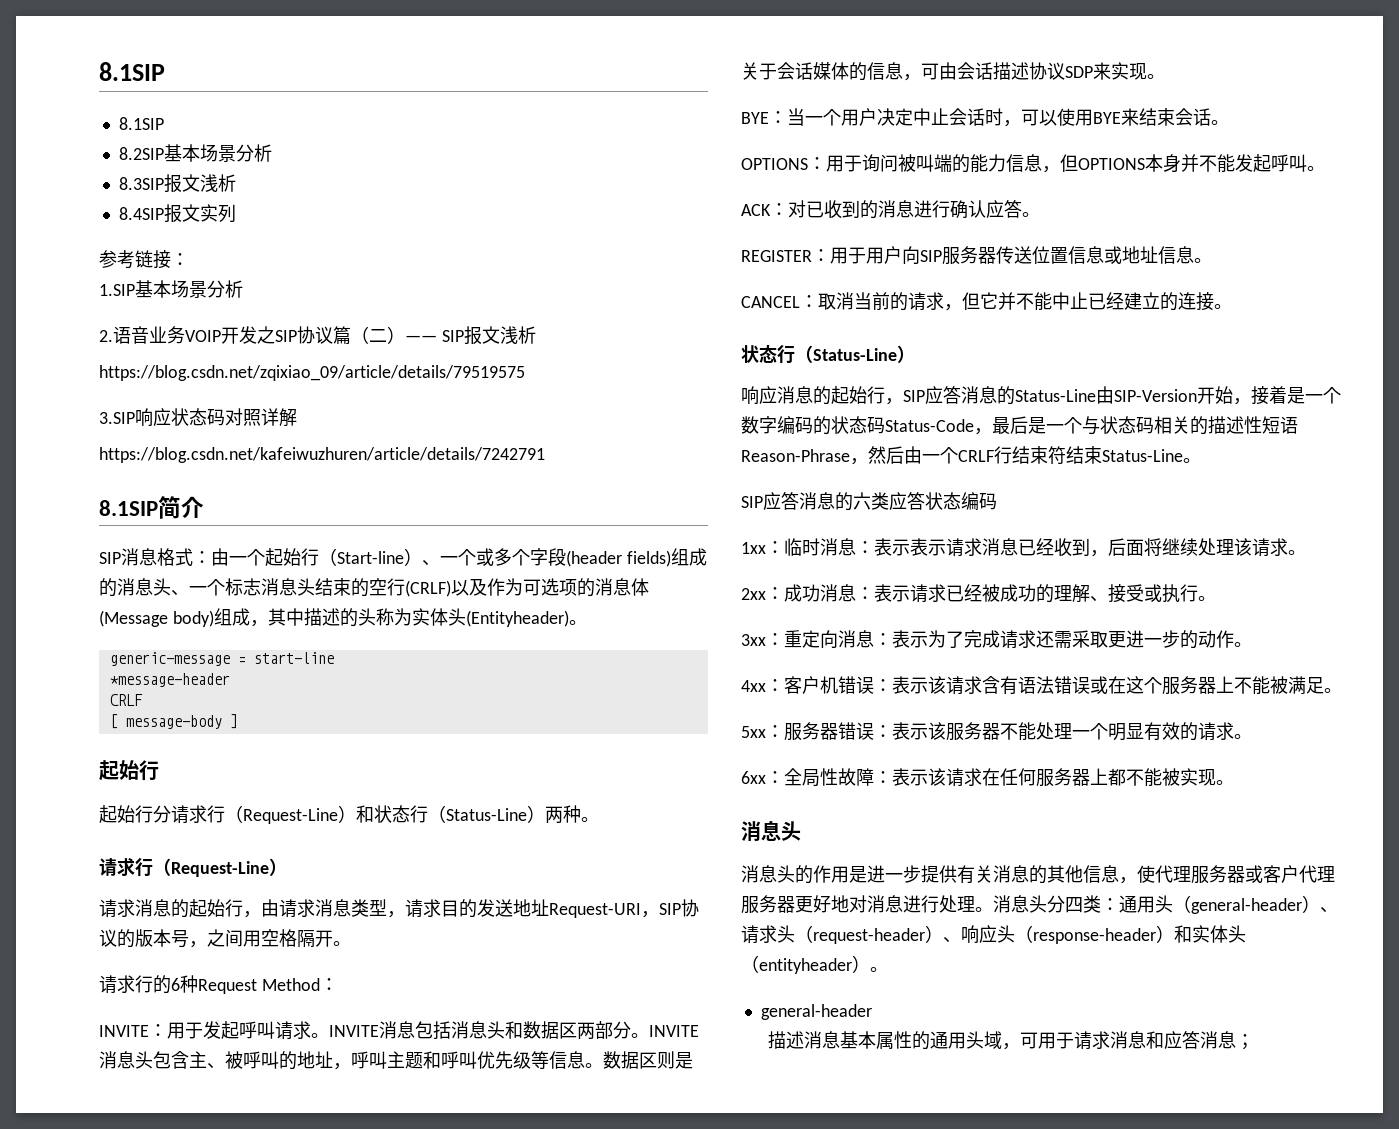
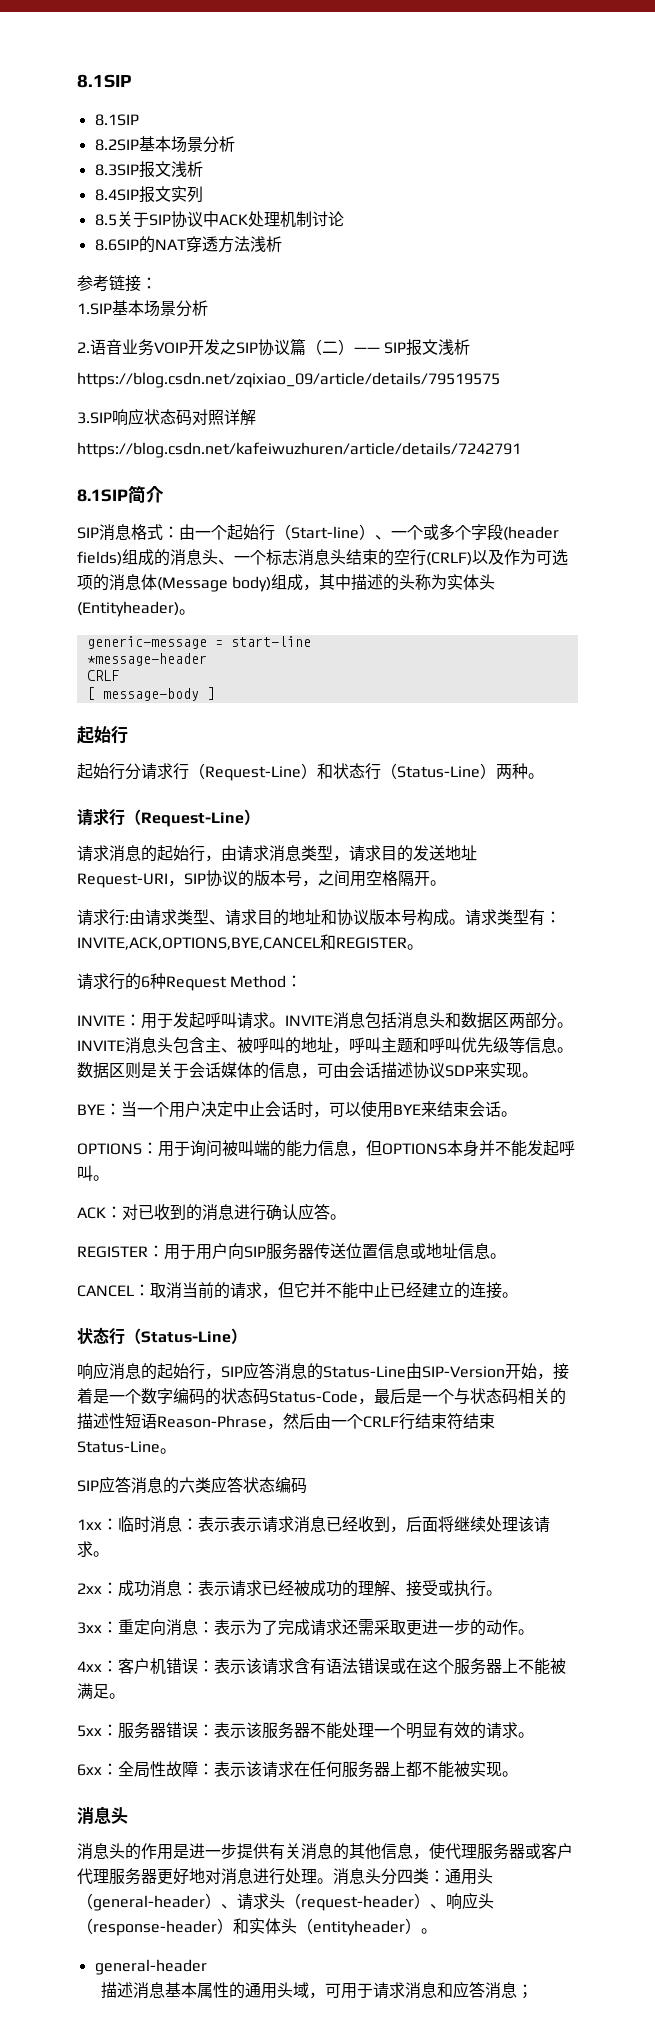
+ 8.5关于SIP协议中ACK处理机制讨论
+ 8.6SIP的NAT穿透方法浅析
+ 请求行:由请求类型、请求目的地址和协议版本号构成。请求类型有：INVITE,ACK,OPTIONS,BYE,CANCEL和REGISTER。

